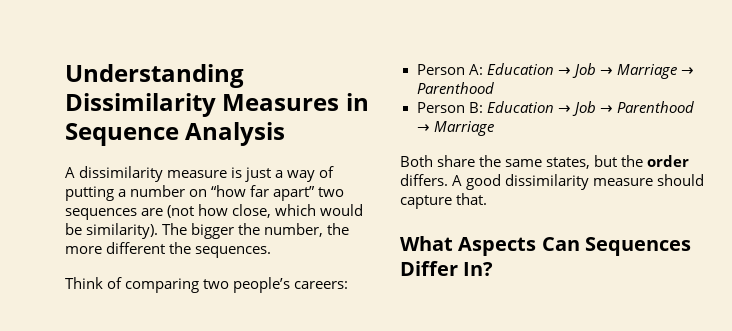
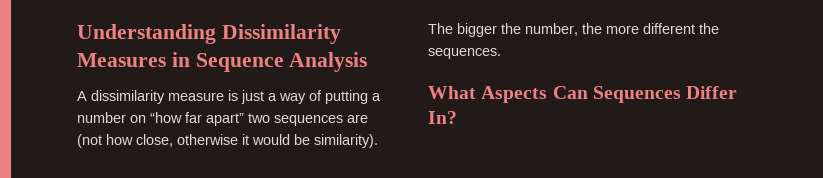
- A dissimilarity measure is just a way of putting a number on “how far apart” two sequences are (not how close, which would be similarity).
+ A dissimilarity measure is just a way of putting a number on “how far apart” two sequences are (not how close, otherwise it would be similarity).
- Think of comparing two people’s careers:
- Person A: Education → Job → Marriage → Parenthood
- Person B: Education → Job → Parenthood → Marriage
- Both share the same states, but the order differs. A good dissimilarity measure should capture that.

